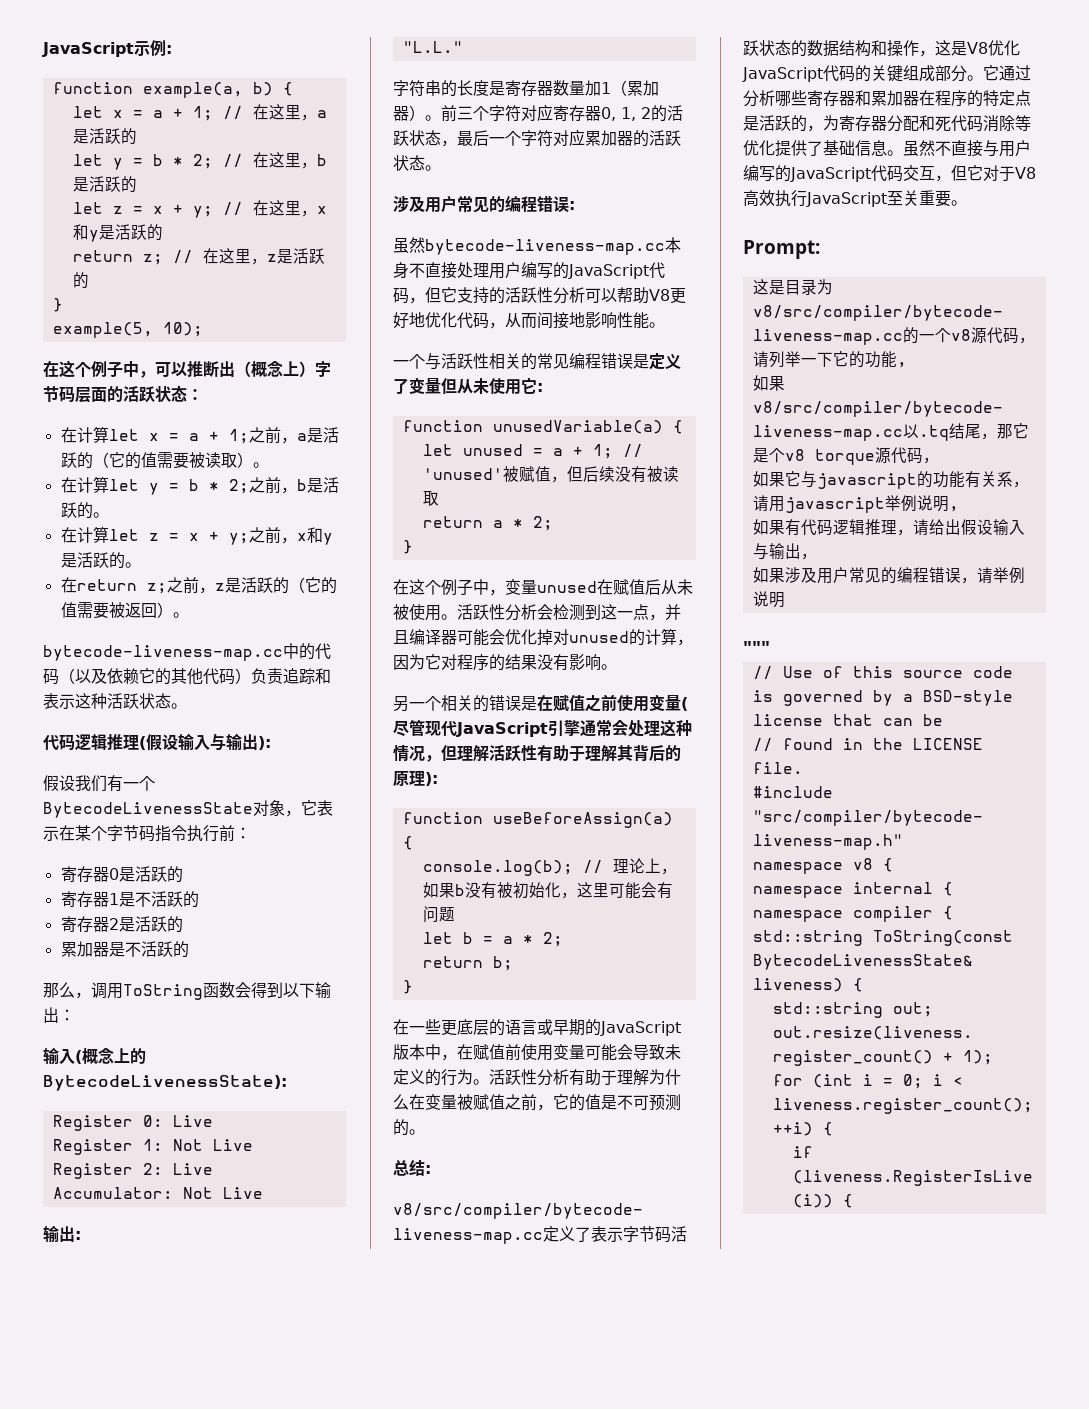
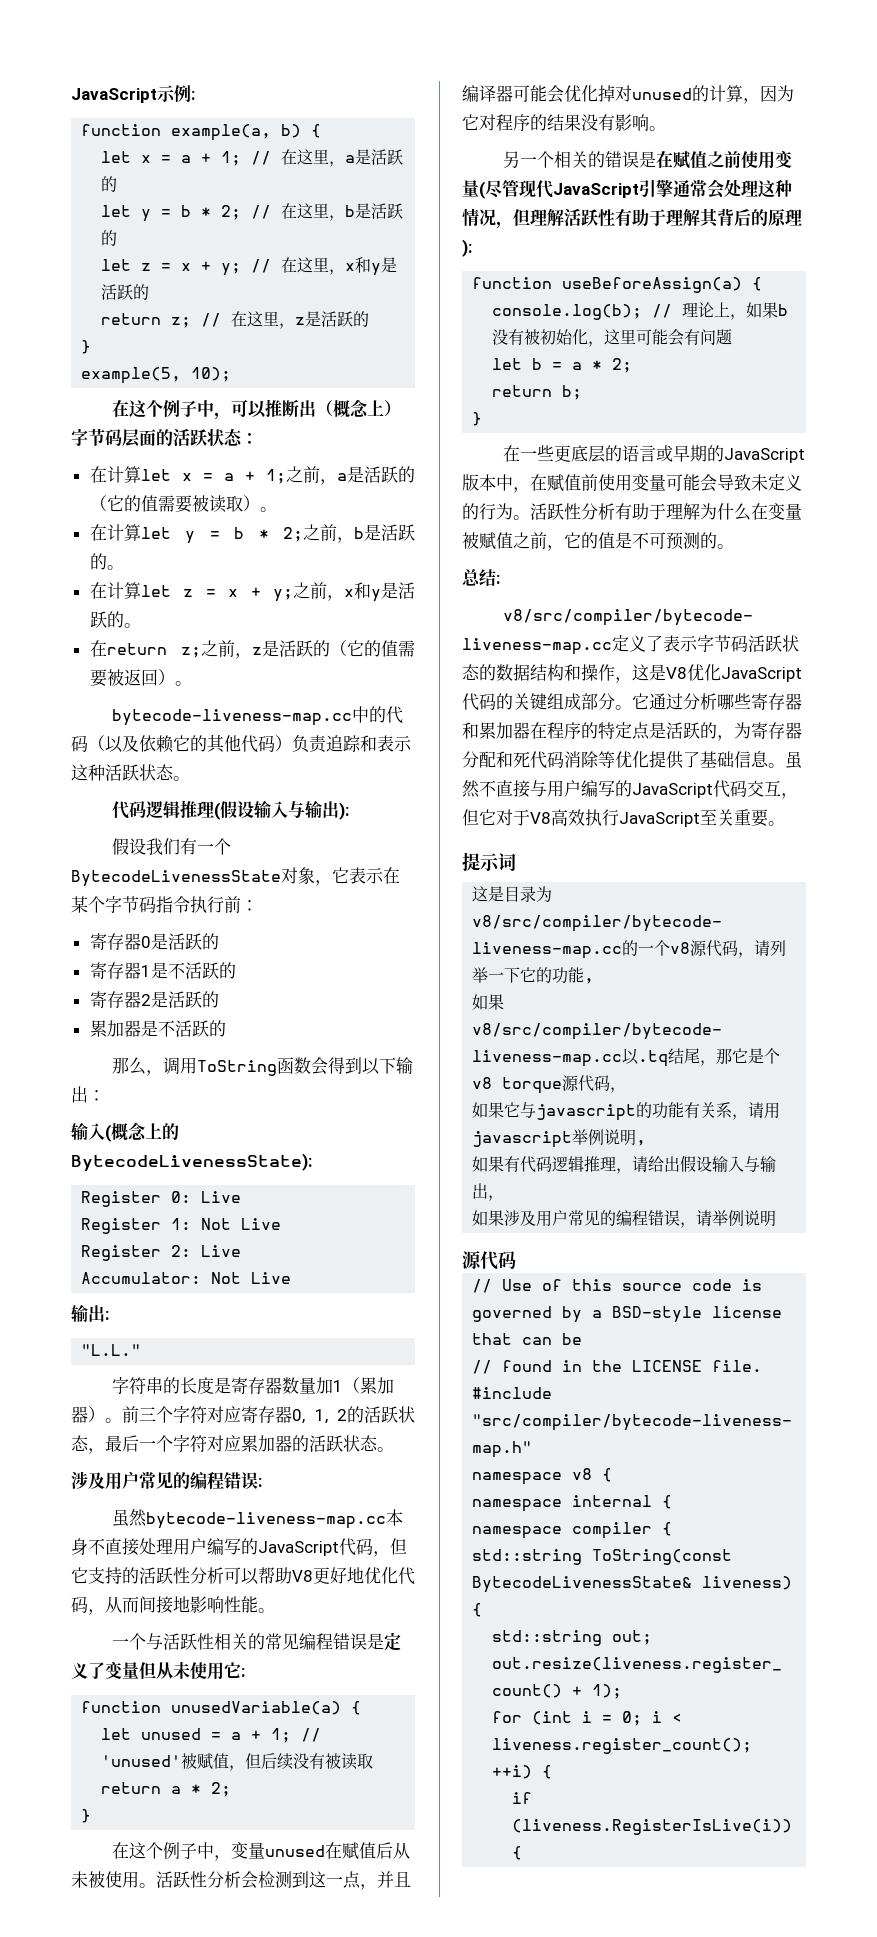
- Prompt:
+ 提示词
  如果涉及用户常见的编程错误，请举例说明
- """
+ 源代码

